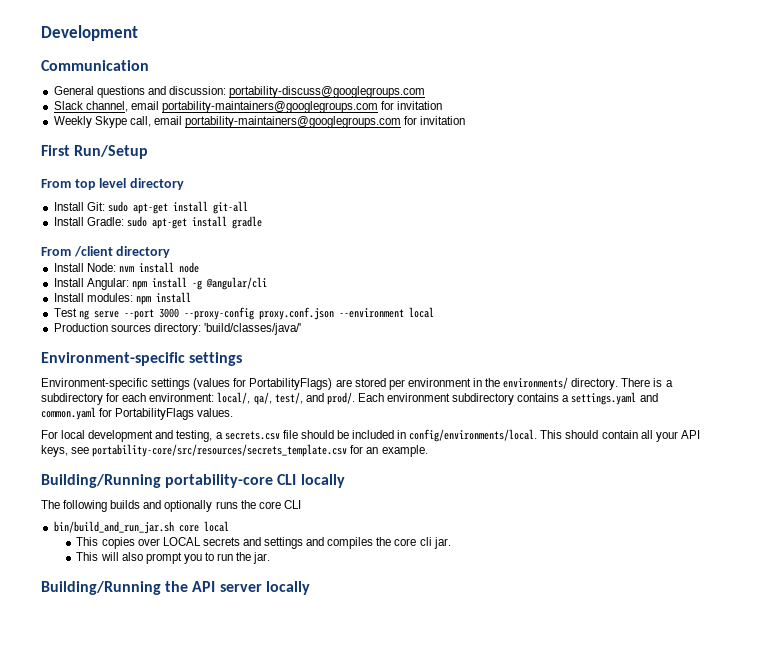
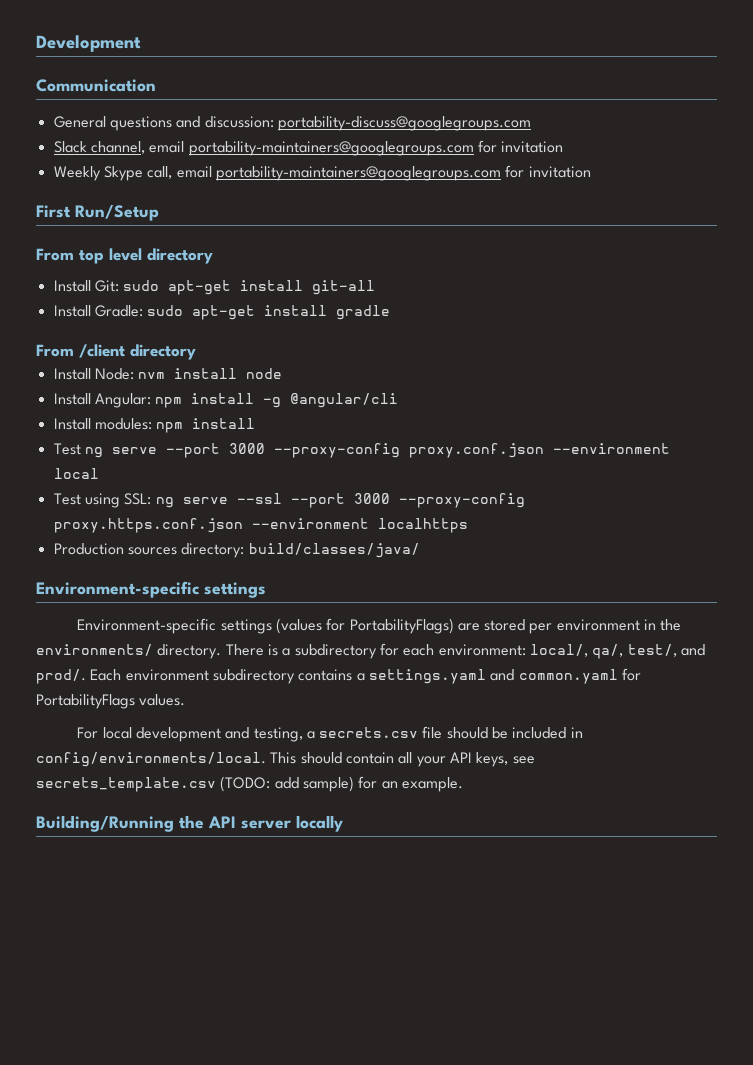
+ Test using SSL: ng serve --ssl --port 3000 --proxy-config proxy.https.conf.json --environment localhttps
- Production sources directory: 'build/classes/java/'
+ Production sources directory: build/classes/java/
- This should contain all your API keys, see portability-core/src/resources/secrets_template.csv for an example.
+ This should contain all your API keys, see secrets_template.csv (TODO: add sample) for an example.
- Building/Running portability-core CLI locally
- The following builds and optionally runs the core CLI
- bin/build_and_run_jar.sh core local
- This copies over LOCAL secrets and settings and compiles the core cli jar.
- This will also prompt you to run the jar.

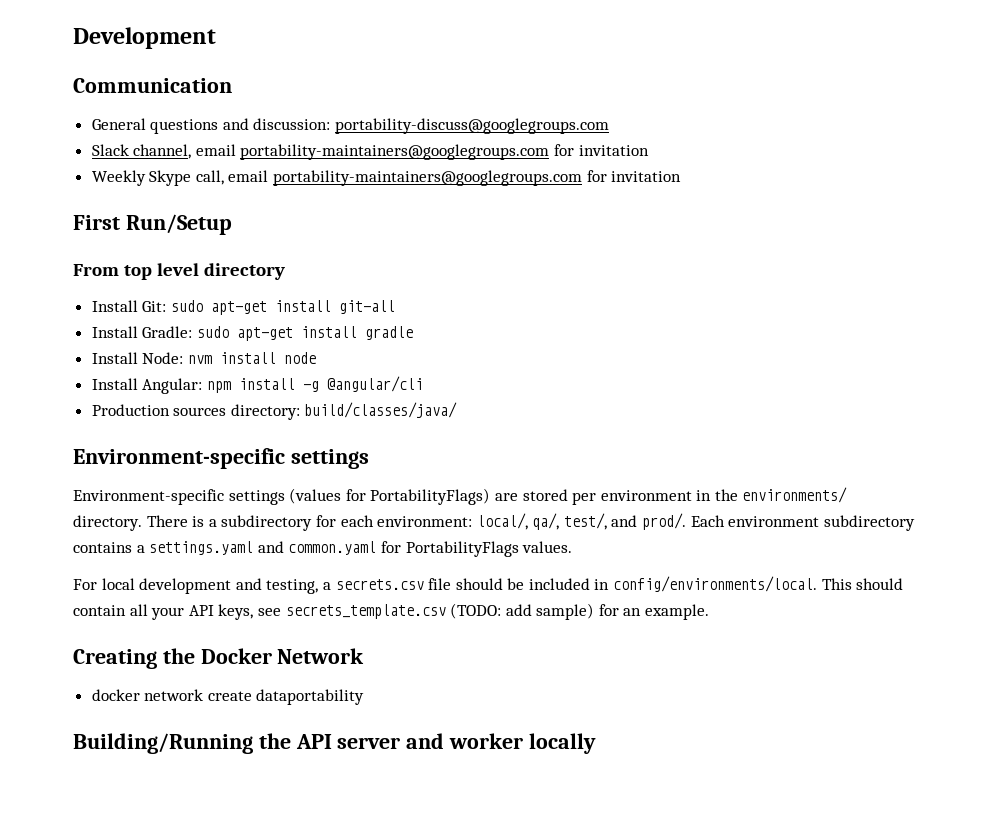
- From /client directory
- Install modules: npm install
- Test ng serve --port 3000 --proxy-config proxy.conf.json --environment local
- Test using SSL: ng serve --ssl --port 3000 --proxy-config proxy.https.conf.json --environment localhttps
+ Creating the Docker Network
+ docker network create dataportability
- Building/Running the API server locally
+ Building/Running the API server and worker locally

